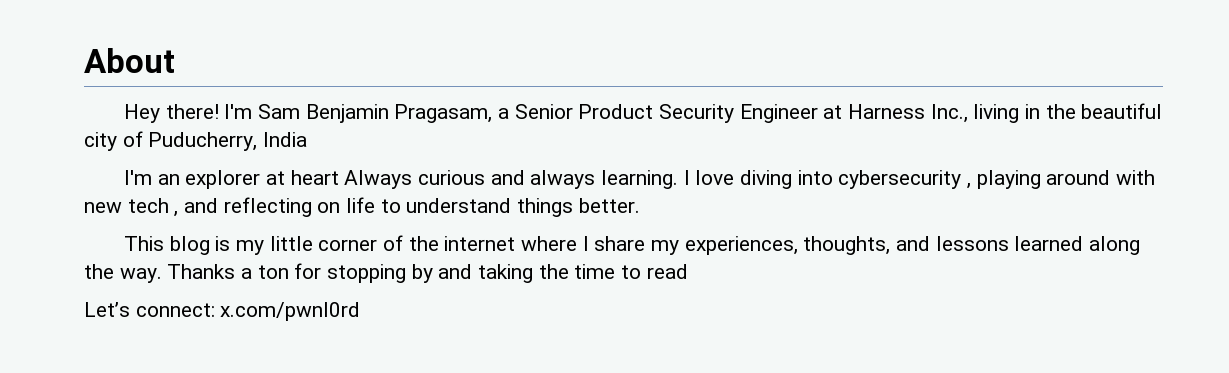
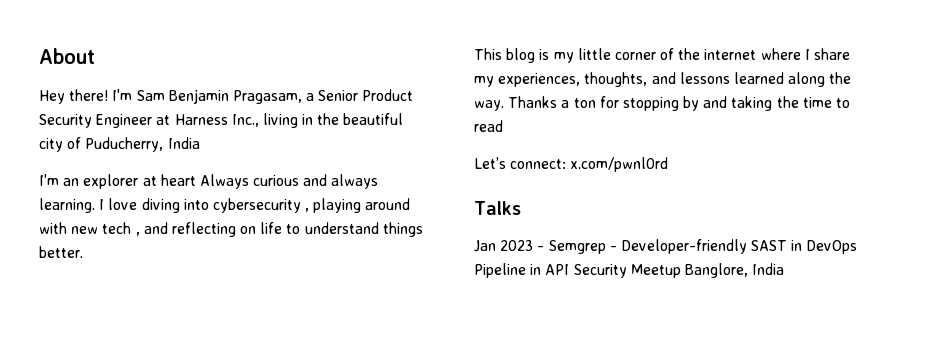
+ Talks
+ Jan 2023 - Semgrep - Developer-friendly SAST in DevOps Pipeline in API Security Meetup Banglore, India

